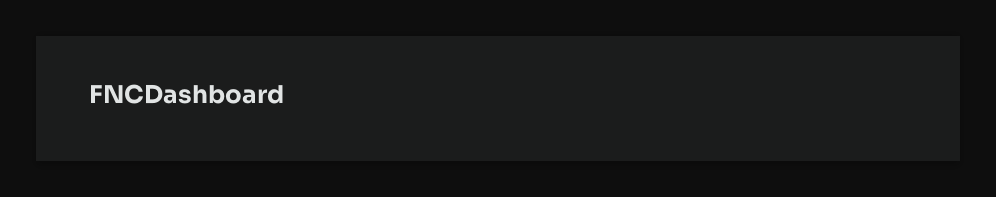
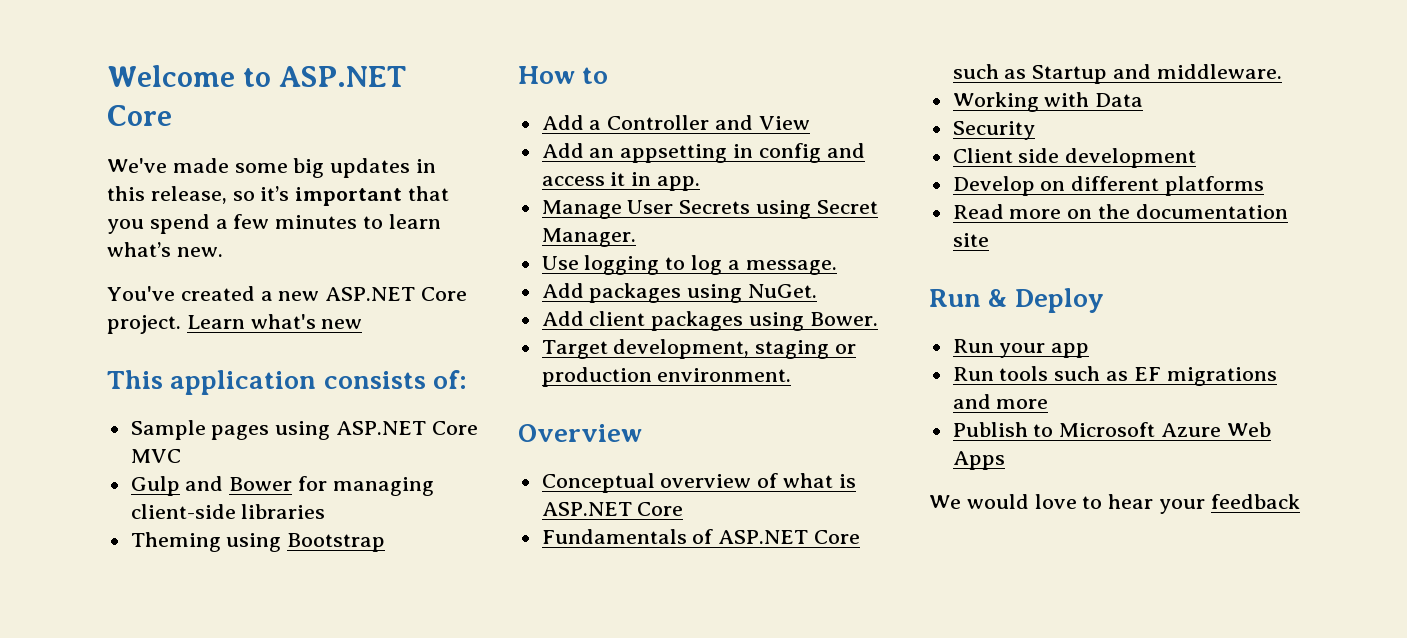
- FNCDashboard
+ Welcome to ASP.NET Core
+ We've made some big updates in this release, so it’s important that you spend a few minutes to learn what’s new.
+ You've created a new ASP.NET Core project. Learn what's new
+ This application consists of:
+ Sample pages using ASP.NET Core MVC
+ Gulp and Bower for managing client-side libraries
+ Theming using Bootstrap
+ How to
+ Add a Controller and View
+ Add an appsetting in config and access it in app.
+ Manage User Secrets using Secret Manager.
+ Use logging to log a message.
+ Add packages using NuGet.
+ Add client packages using Bower.
+ Target development, staging or production environment.
+ Overview
+ Conceptual overview of what is ASP.NET Core
+ Fundamentals of ASP.NET Core such as Startup and middleware.
+ Working with Data
+ Security
+ Client side development
+ Develop on different platforms
+ Read more on the documentation site
+ Run & Deploy
+ Run your app
+ Run tools such as EF migrations and more
+ Publish to Microsoft Azure Web Apps
+ We would love to hear your feedback

